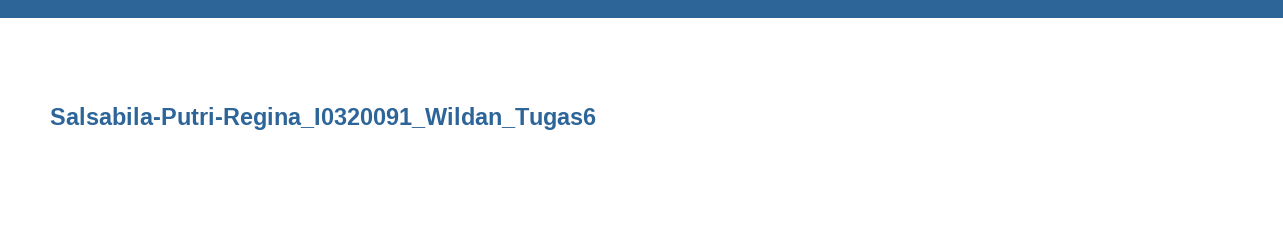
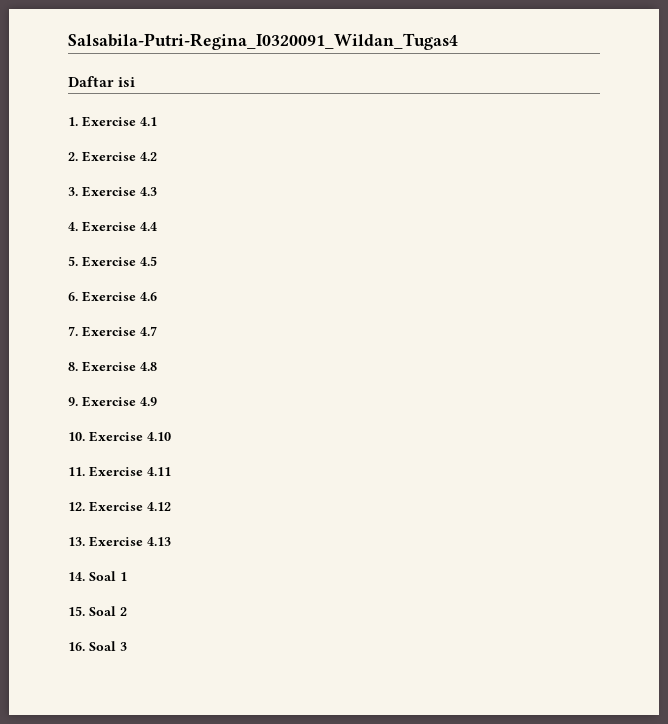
- Salsabila-Putri-Regina_I0320091_Wildan_Tugas6
+ Salsabila-Putri-Regina_I0320091_Wildan_Tugas4
+ Daftar isi
+ 1. Exercise 4.1
+ 2. Exercise 4.2
+ 3. Exercise 4.3
+ 4. Exercise 4.4
+ 5. Exercise 4.5
+ 6. Exercise 4.6
+ 7. Exercise 4.7
+ 8. Exercise 4.8
+ 9. Exercise 4.9
+ 10. Exercise 4.10
+ 11. Exercise 4.11
+ 12. Exercise 4.12
+ 13. Exercise 4.13
+ 14. Soal 1
+ 15. Soal 2
+ 16. Soal 3

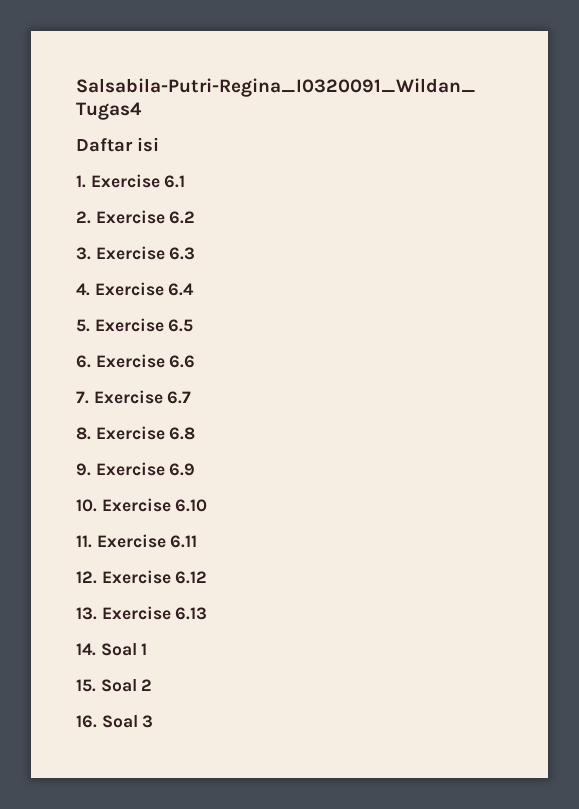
- 1. Exercise 4.1
+ 1. Exercise 6.1
- 2. Exercise 4.2
+ 2. Exercise 6.2
- 3. Exercise 4.3
+ 3. Exercise 6.3
- 4. Exercise 4.4
+ 4. Exercise 6.4
- 5. Exercise 4.5
+ 5. Exercise 6.5
- 6. Exercise 4.6
+ 6. Exercise 6.6
- 7. Exercise 4.7
+ 7. Exercise 6.7
- 8. Exercise 4.8
+ 8. Exercise 6.8
- 9. Exercise 4.9
+ 9. Exercise 6.9
- 10. Exercise 4.10
+ 10. Exercise 6.10
- 11. Exercise 4.11
+ 11. Exercise 6.11
- 12. Exercise 4.12
+ 12. Exercise 6.12
- 13. Exercise 4.13
+ 13. Exercise 6.13

